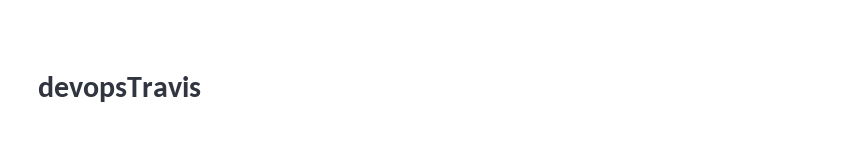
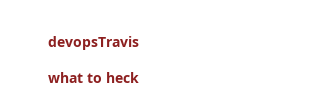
+ what to heck

